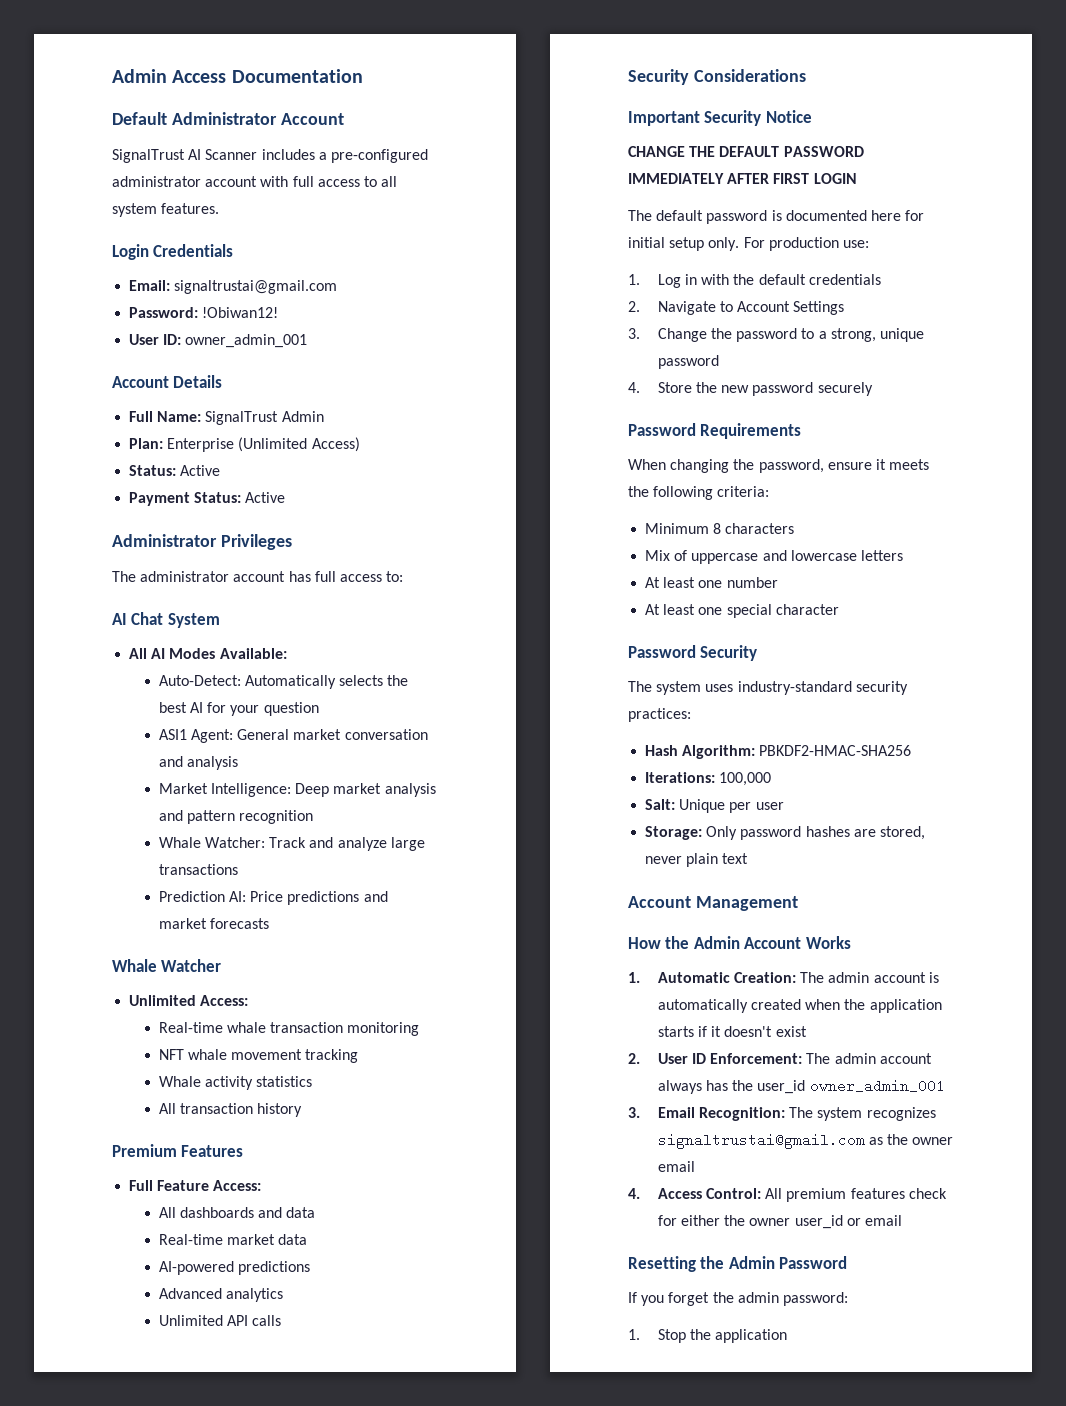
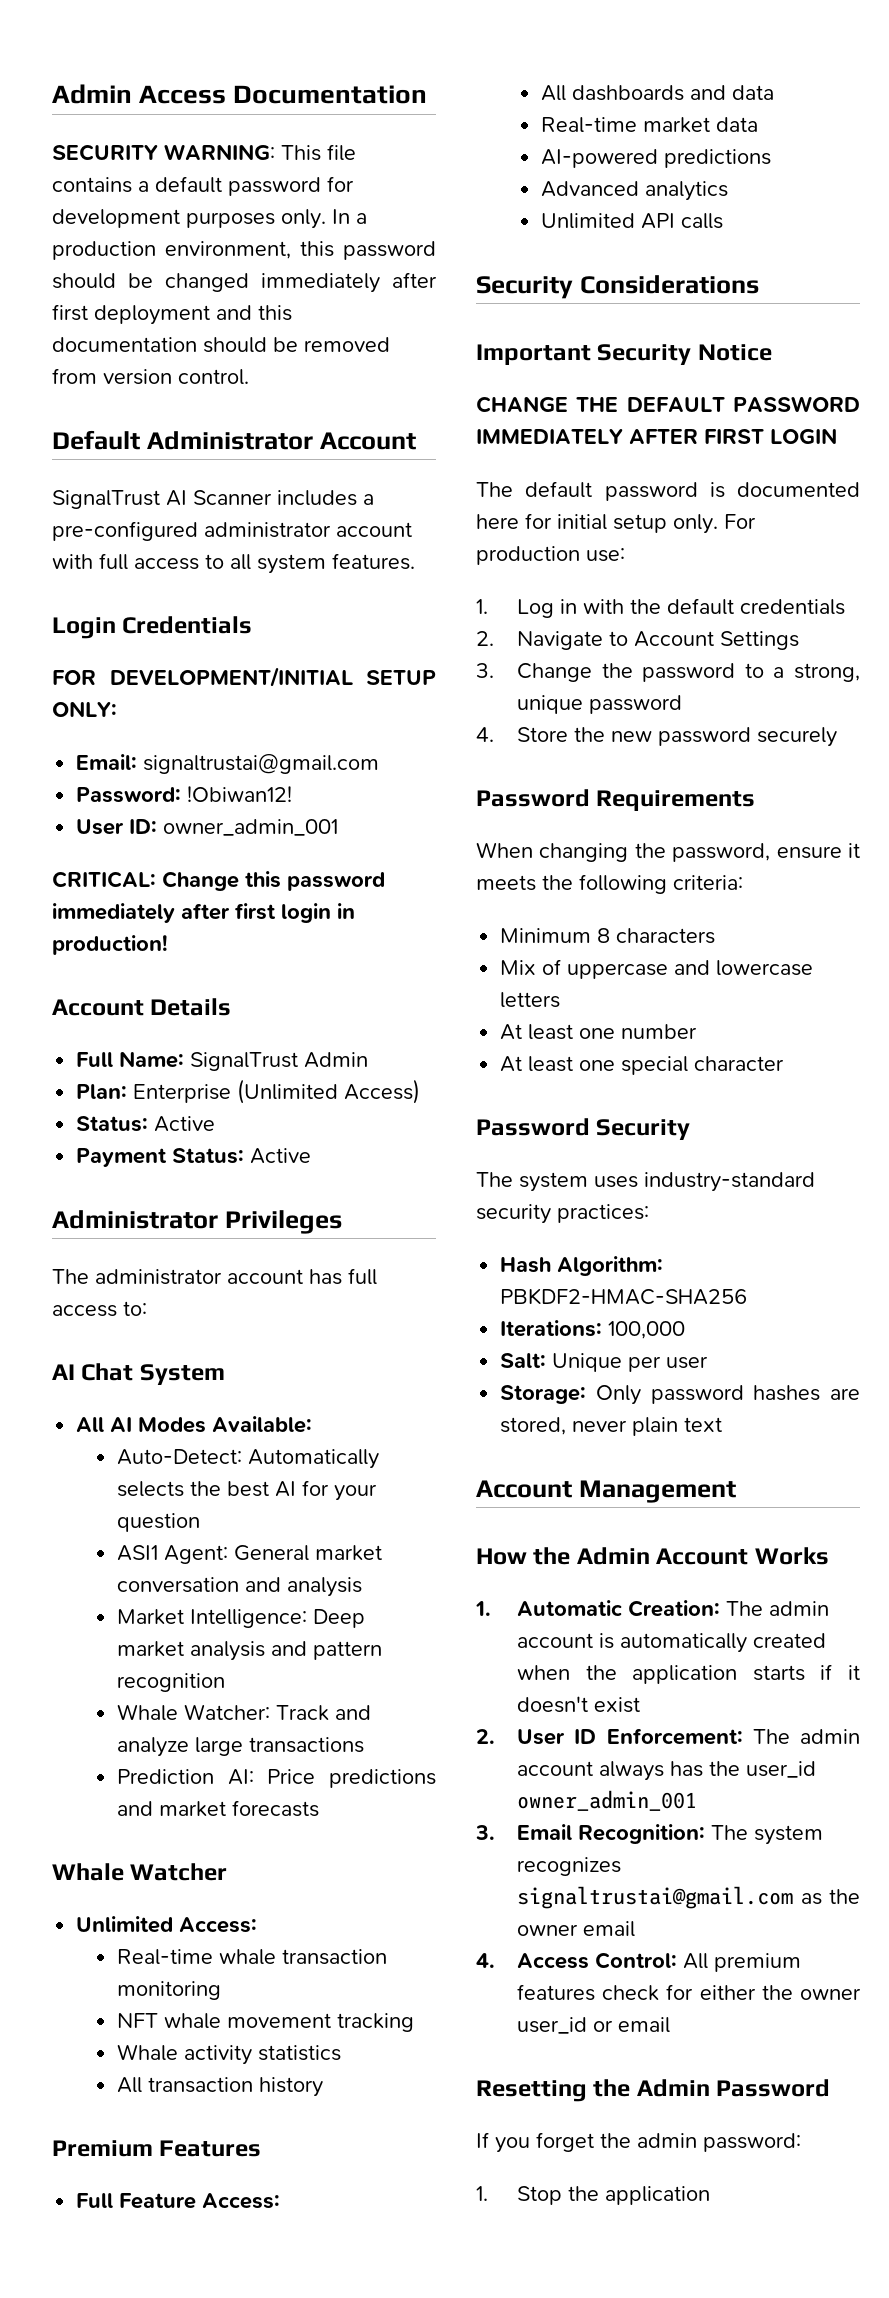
+ SECURITY WARNING: This file contains a default password for development purposes only. In a production environment, this password should be changed immediately after first deployment and this documentation should be removed from version control.
+ FOR DEVELOPMENT/INITIAL SETUP ONLY:
+ CRITICAL: Change this password immediately after first login in production!

